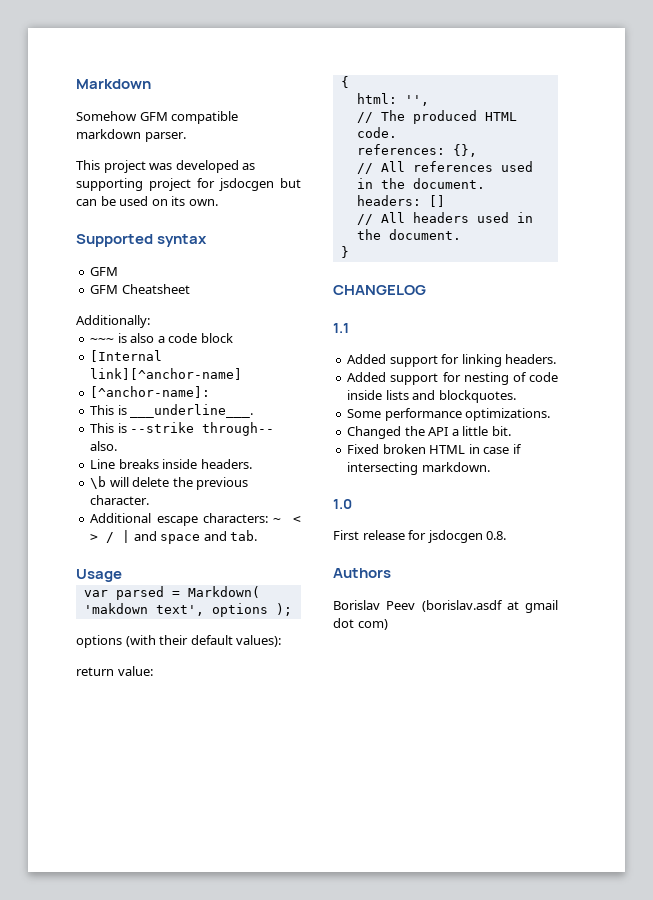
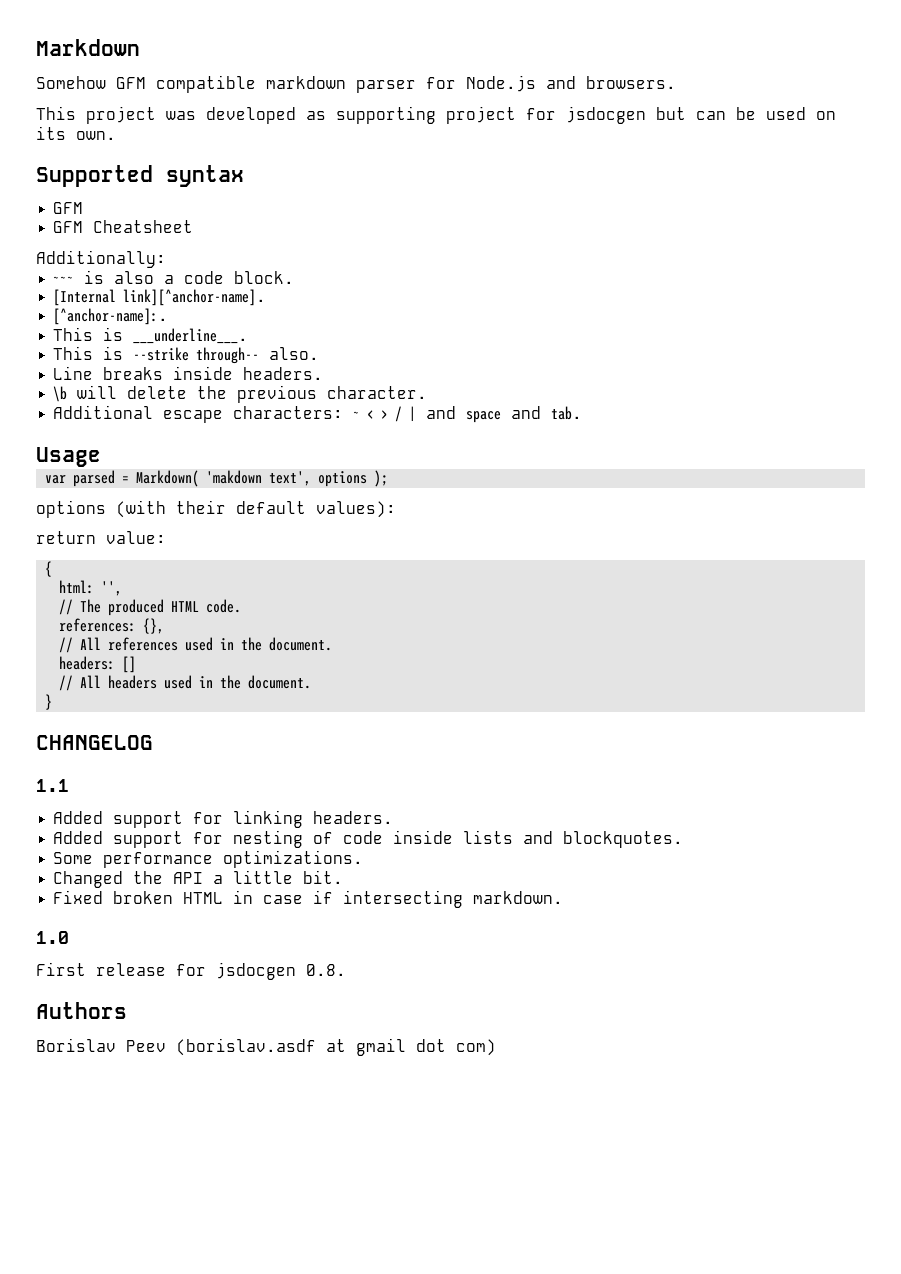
- Somehow GFM compatible markdown parser.
+ Somehow GFM compatible markdown parser for Node.js and browsers.
- ~~~ is also a code block
+ ~~~ is also a code block.
- [Internal link][^anchor-name]
- [^anchor-name]:
+ [Internal link][^anchor-name].
+ [^anchor-name]:.

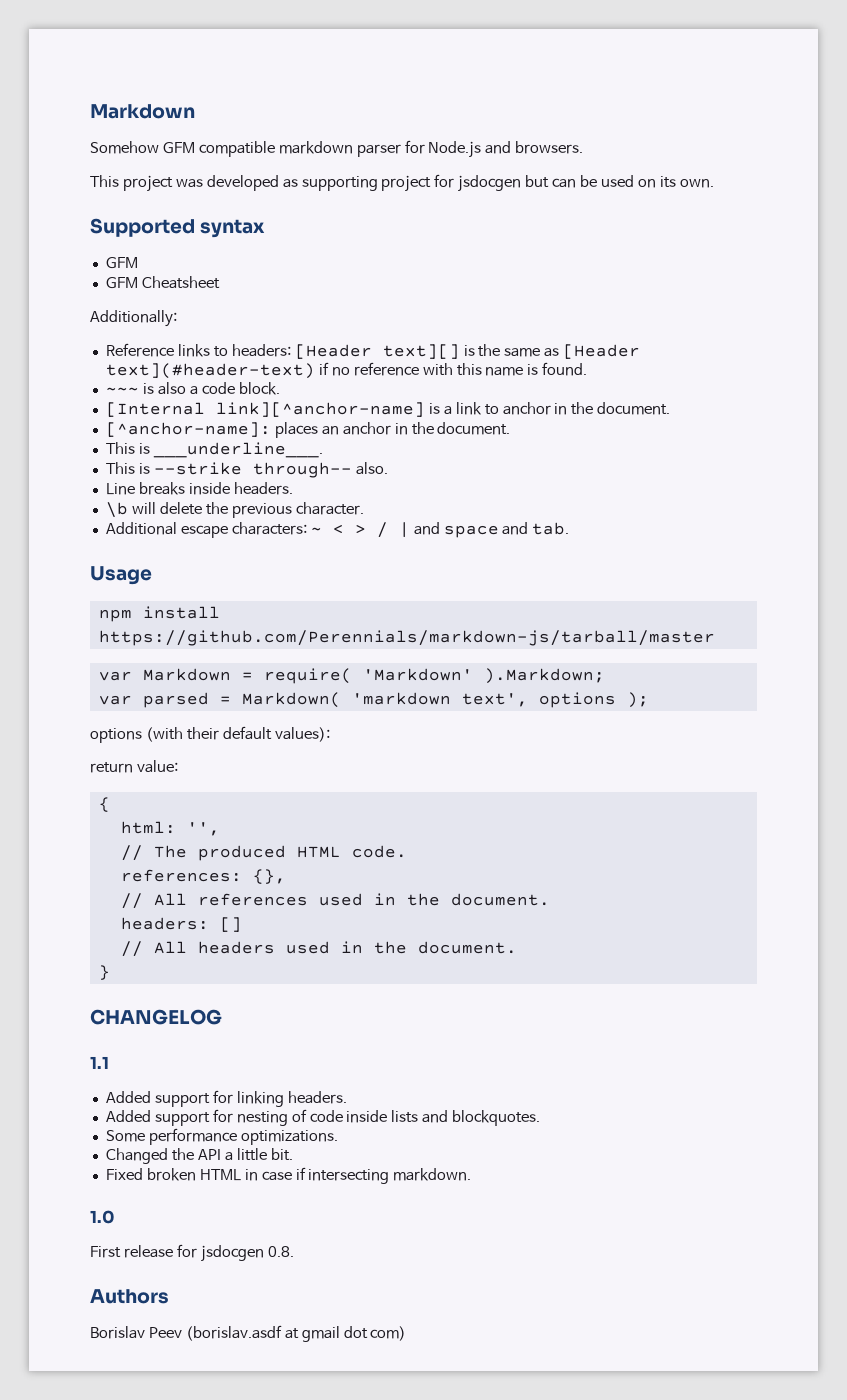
+ Reference links to headers: [Header text][] is the same as [Header text](#header-text) if no reference with this name is found.
- [Internal link][^anchor-name].
- [^anchor-name]:.
+ [Internal link][^anchor-name] is a link to anchor in the document.
+ [^anchor-name]: places an anchor in the document.
+ npm install https://github.com/Perennials/markdown-js/tarball/master
+ var Markdown = require( 'Markdown' ).Markdown;
- var parsed = Markdown( 'makdown text', options );
+ var parsed = Markdown( 'markdown text', options );

